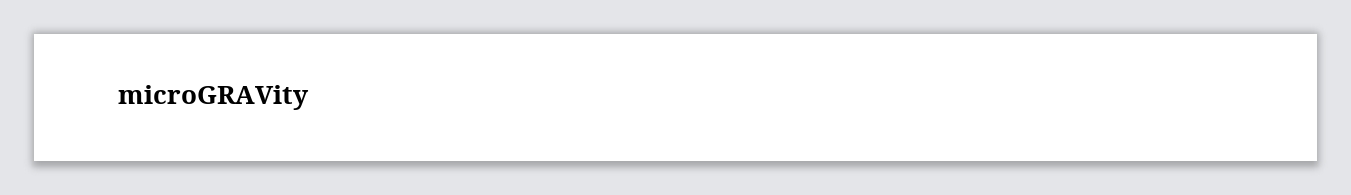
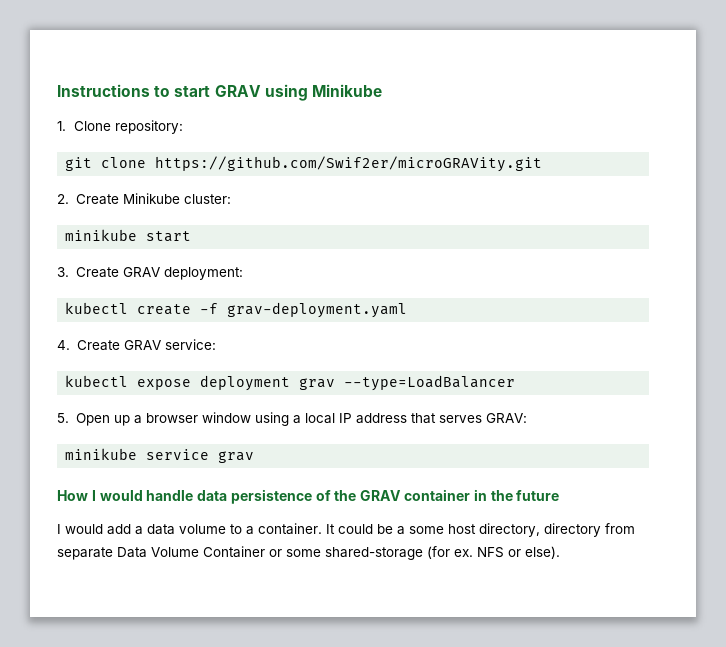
- microGRAVity
+ Instructions to start GRAV using Minikube
+ 1. Clone repository:
+ git clone https://github.com/Swif2er/microGRAVity.git
+ 2. Create Minikube cluster:
+ minikube start
+ 3. Create GRAV deployment:
+ kubectl create -f grav-deployment.yaml
+ 4. Create GRAV service:
+ kubectl expose deployment grav --type=LoadBalancer
+ 5. Open up a browser window using a local IP address that serves GRAV:
+ minikube service grav
+ How I would handle data persistence of the GRAV container in the future
+ I would add a data volume to a container. It could be a some host directory, directory from separate Data Volume Container or some shared-storage (for ex. NFS or else).

